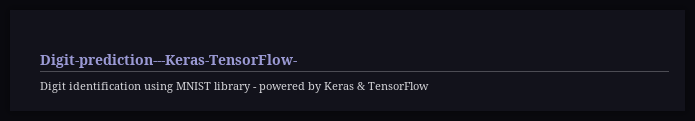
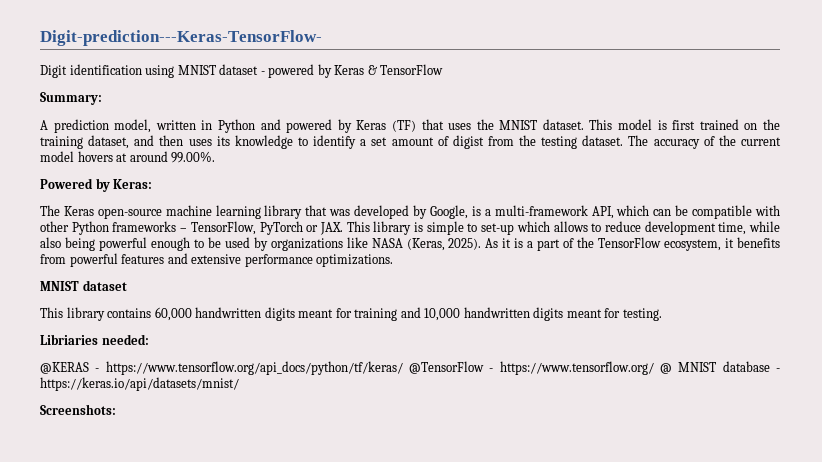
- Digit identification using MNIST library - powered by Keras & TensorFlow
+ Digit identification using MNIST dataset - powered by Keras & TensorFlow
+ Summary:
+ A prediction model, written in Python and powered by Keras (TF) that uses the MNIST dataset. This model is first trained on the training dataset, and then uses its knowledge to identify a set amount of digist from the testing dataset. The accuracy of the current model hovers at around 99.00%.
+ Powered by Keras:
+ The Keras open-source machine learning library that was developed by Google, is a multi-framework API, which can be compatible with other Python frameworks – TensorFlow, PyTorch or JAX. This library is simple to set-up which allows to reduce development time, while also being powerful enough to be used by organizations like NASA (Keras, 2025). As it is a part of the TensorFlow ecosystem, it benefits from powerful features and extensive performance optimizations.
+ MNIST dataset
+ This library contains 60,000 handwritten digits meant for training and 10,000 handwritten digits meant for testing.
+ Libriaries needed:
+ @KERAS - https://www.tensorflow.org/api_docs/python/tf/keras/ @TensorFlow - https://www.tensorflow.org/ @ MNIST database - https://keras.io/api/datasets/mnist/
+ Screenshots:

